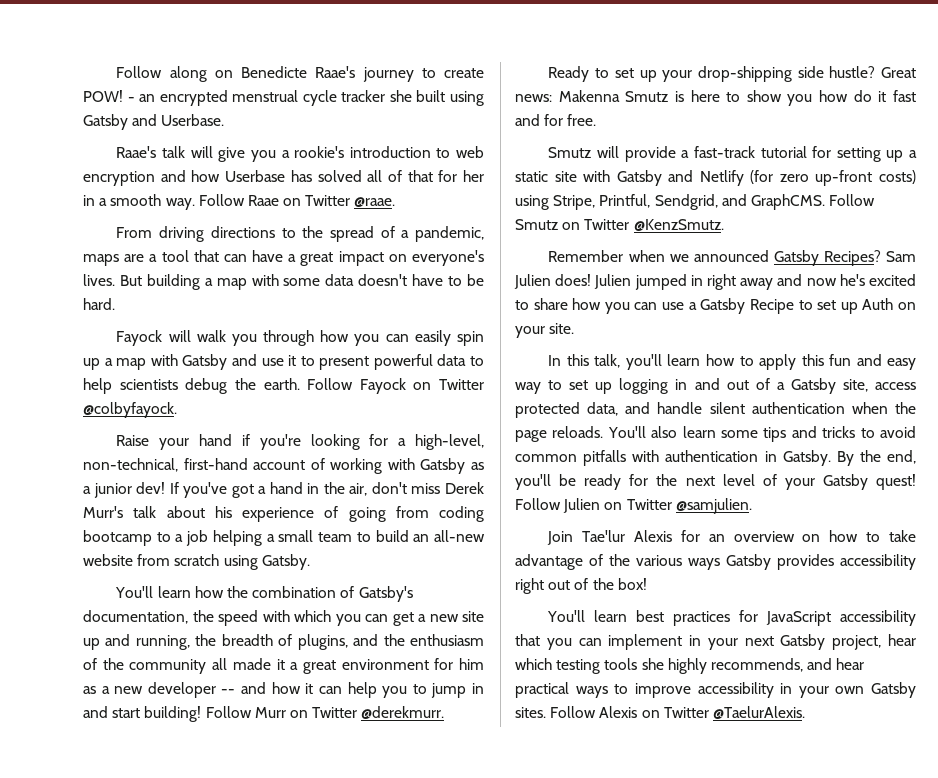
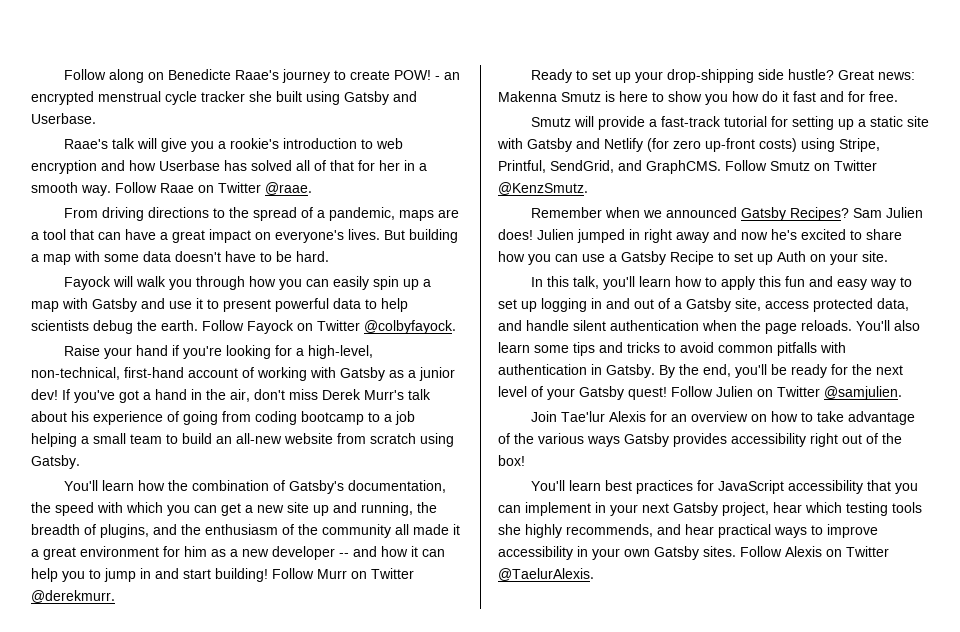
- Smutz will provide a fast-track tutorial for setting up a static site with Gatsby and Netlify (for zero up-front costs) using Stripe, Printful, Sendgrid, and GraphCMS.
+ Smutz will provide a fast-track tutorial for setting up a static site with Gatsby and Netlify (for zero up-front costs) using Stripe, Printful, SendGrid, and GraphCMS.

